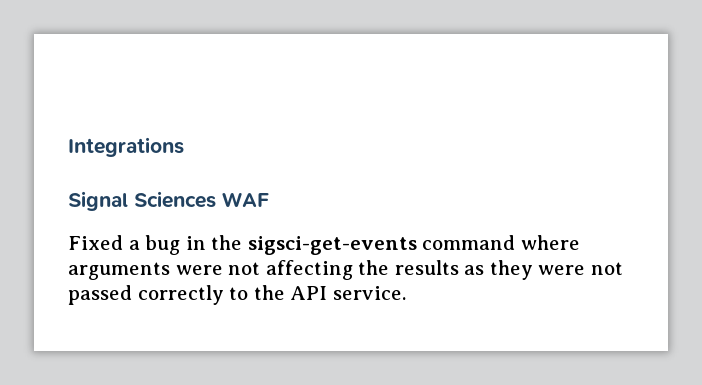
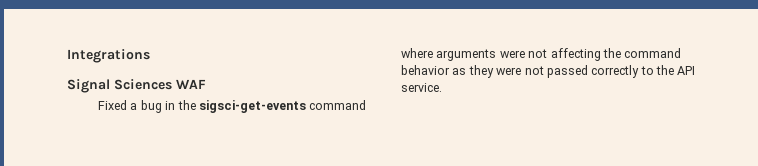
- Fixed a bug in the sigsci-get-events command where arguments were not affecting the results as they were not passed correctly to the API service.
+ Fixed a bug in the sigsci-get-events command where arguments were not affecting the command behavior as they were not passed correctly to the API service.

